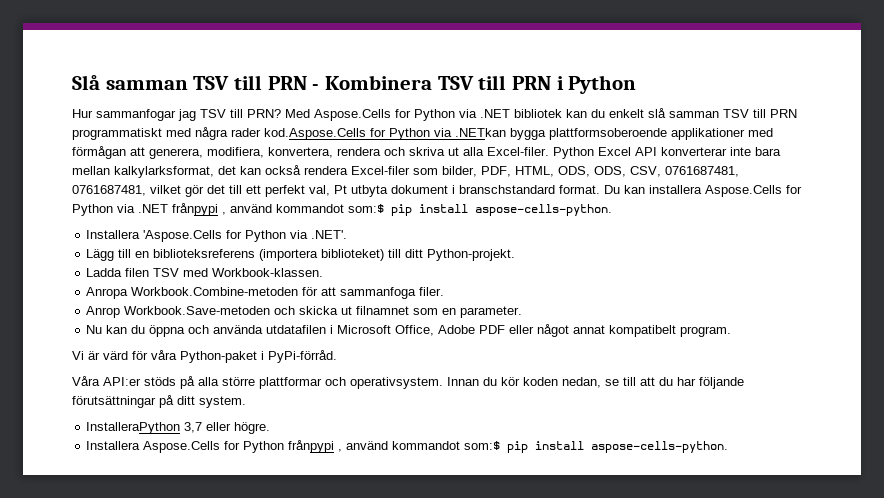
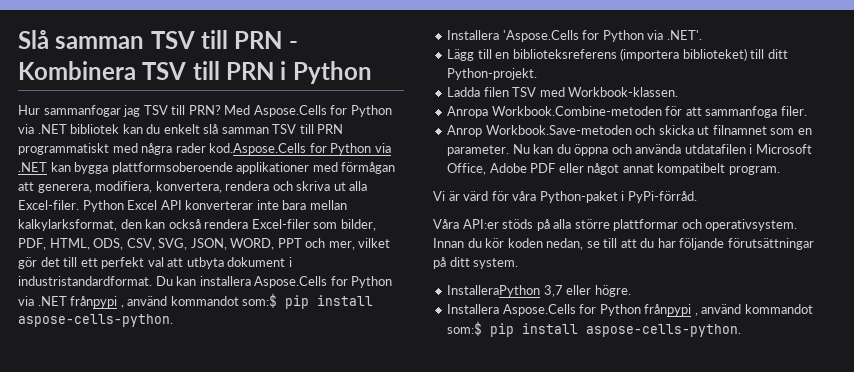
- Med Aspose.Cells for Python via .NET bibliotek kan du enkelt slå samman TSV till PRN programmatiskt med några rader kod.Aspose.Cells for Python via .NETkan bygga plattformsoberoende applikationer med förmågan att generera, modifiera, konvertera, rendera och skriva ut alla Excel-filer.
+ Med Aspose.Cells for Python via .NET bibliotek kan du enkelt slå samman TSV till PRN programmatiskt med några rader kod.Aspose.Cells for Python via .NET kan bygga plattformsoberoende applikationer med förmågan att generera, modifiera, konvertera, rendera och skriva ut alla Excel-filer.
- Python Excel API konverterar inte bara mellan kalkylarksformat, det kan också rendera Excel-filer som bilder, PDF, HTML, ODS, ODS, CSV, 0761687481, 0761687481, vilket gör det till ett perfekt val, Pt utbyta dokument i branschstandard format.
+ Python Excel API konverterar inte bara mellan kalkylarksformat, den kan också rendera Excel-filer som bilder, PDF, HTML, ODS, CSV, SVG, JSON, WORD, PPT och mer, vilket gör det till ett perfekt val att utbyta dokument i industristandardformat.
- Anrop Workbook.Save-metoden och skicka ut filnamnet som en parameter.
- Nu kan du öppna och använda utdatafilen i Microsoft Office, Adobe PDF eller något annat kompatibelt program.
+ Anrop Workbook.Save-metoden och skicka ut filnamnet som en parameter. Nu kan du öppna och använda utdatafilen i Microsoft Office, Adobe PDF eller något annat kompatibelt program.

